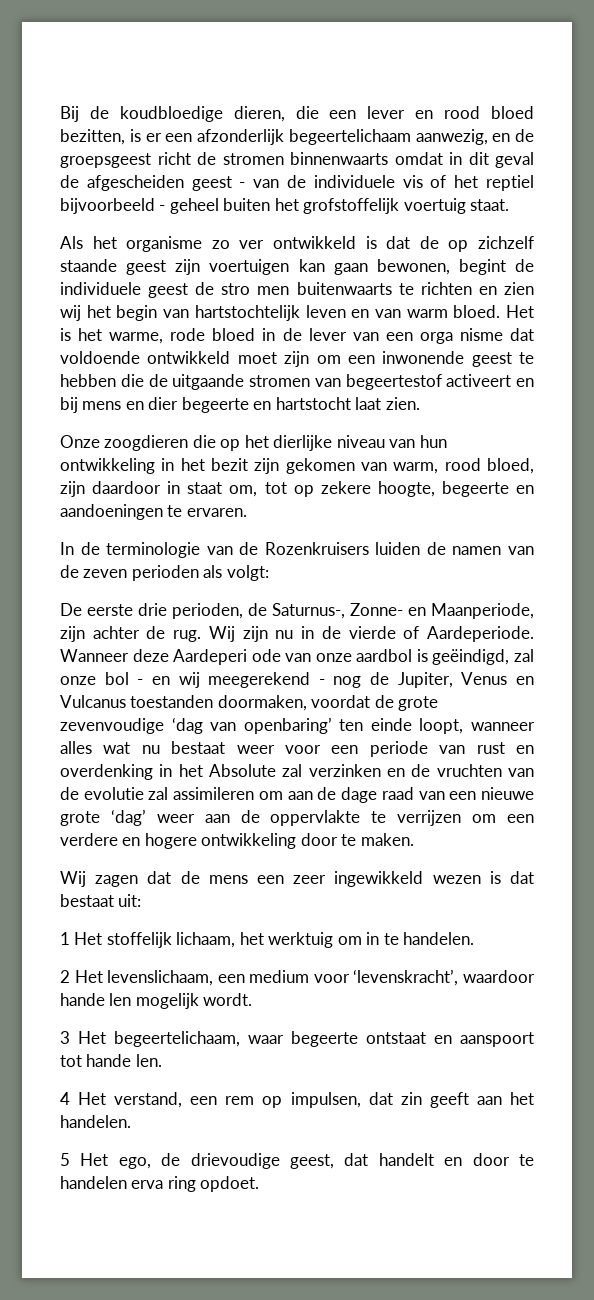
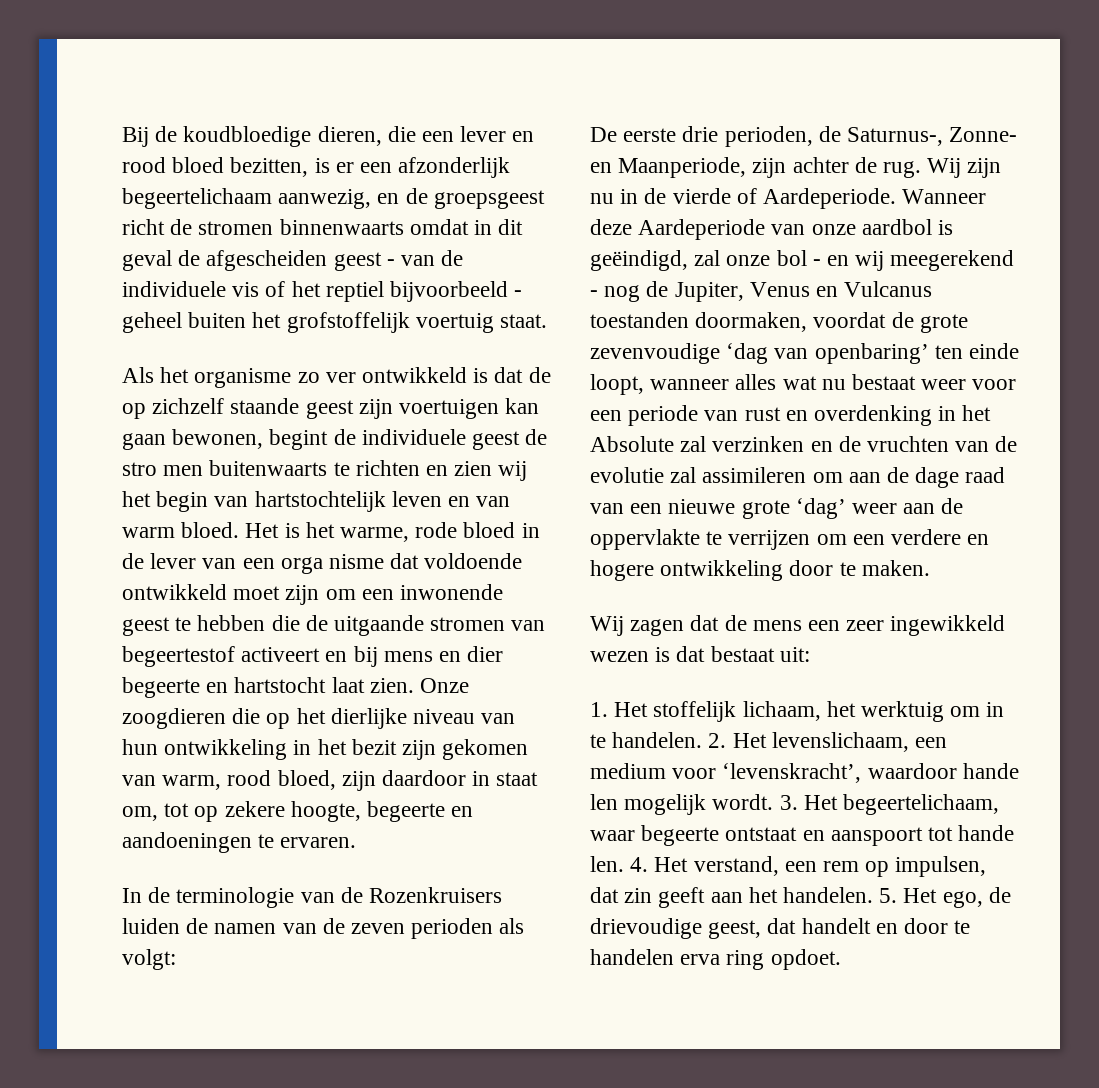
- Het is het warme, rode bloed in de lever van een orga nisme dat voldoende ontwikkeld moet zijn om een inwonende geest te hebben die de uitgaande stromen van begeertestof activeert en bij mens en dier begeerte en hartstocht laat zien.
- Onze zoogdieren die op het dierlijke niveau van hun ontwikkeling in het bezit zijn gekomen van warm, rood bloed, zijn daardoor in staat om, tot op zekere hoogte, begeerte en aandoeningen te ervaren.
+ Het is het warme, rode bloed in de lever van een orga nisme dat voldoende ontwikkeld moet zijn om een inwonende geest te hebben die de uitgaande stromen van begeertestof activeert en bij mens en dier begeerte en hartstocht laat zien. Onze zoogdieren die op het dierlijke niveau van hun ontwikkeling in het bezit zijn gekomen van warm, rood bloed, zijn daardoor in staat om, tot op zekere hoogte, begeerte en aandoeningen te ervaren.
- Wanneer deze Aardeperi ode van onze aardbol is geëindigd, zal onze bol - en wij meegerekend - nog de Jupiter, Venus en Vulcanus toestanden doormaken, voordat de grote zevenvoudige ‘dag van openbaring’ ten einde loopt, wanneer alles wat nu bestaat weer voor een periode van rust en overdenking in het Absolute zal verzinken en de vruchten van de evolutie zal assimileren om aan de dage raad van een nieuwe grote ‘dag’ weer aan de oppervlakte te verrijzen om een verdere en hogere ontwikkeling door te maken.
+ Wanneer deze Aardeperiode van onze aardbol is geëindigd, zal onze bol - en wij meegerekend - nog de Jupiter, Venus en Vulcanus toestanden doormaken, voordat de grote zevenvoudige ‘dag van openbaring’ ten einde loopt, wanneer alles wat nu bestaat weer voor een periode van rust en overdenking in het Absolute zal verzinken en de vruchten van de evolutie zal assimileren om aan de dage raad van een nieuwe grote ‘dag’ weer aan de oppervlakte te verrijzen om een verdere en hogere ontwikkeling door te maken.
- 1 Het stoffelijk lichaam, het werktuig om in te handelen.
- 2 Het levenslichaam, een medium voor ‘levenskracht’, waardoor hande len mogelijk wordt.
- 3 Het begeertelichaam, waar begeerte ontstaat en aanspoort tot hande len.
- 4 Het verstand, een rem op impulsen, dat zin geeft aan het handelen.
- 5 Het ego, de drievoudige geest, dat handelt en door te handelen erva ring opdoet.
+ 1. Het stoffelijk lichaam, het werktuig om in te handelen. 2. Het levenslichaam, een medium voor ‘levenskracht’, waardoor hande len mogelijk wordt. 3. Het begeertelichaam, waar begeerte ontstaat en aanspoort tot hande len. 4. Het verstand, een rem op impulsen, dat zin geeft aan het handelen. 5. Het ego, de drievoudige geest, dat handelt en door te handelen erva ring opdoet.

